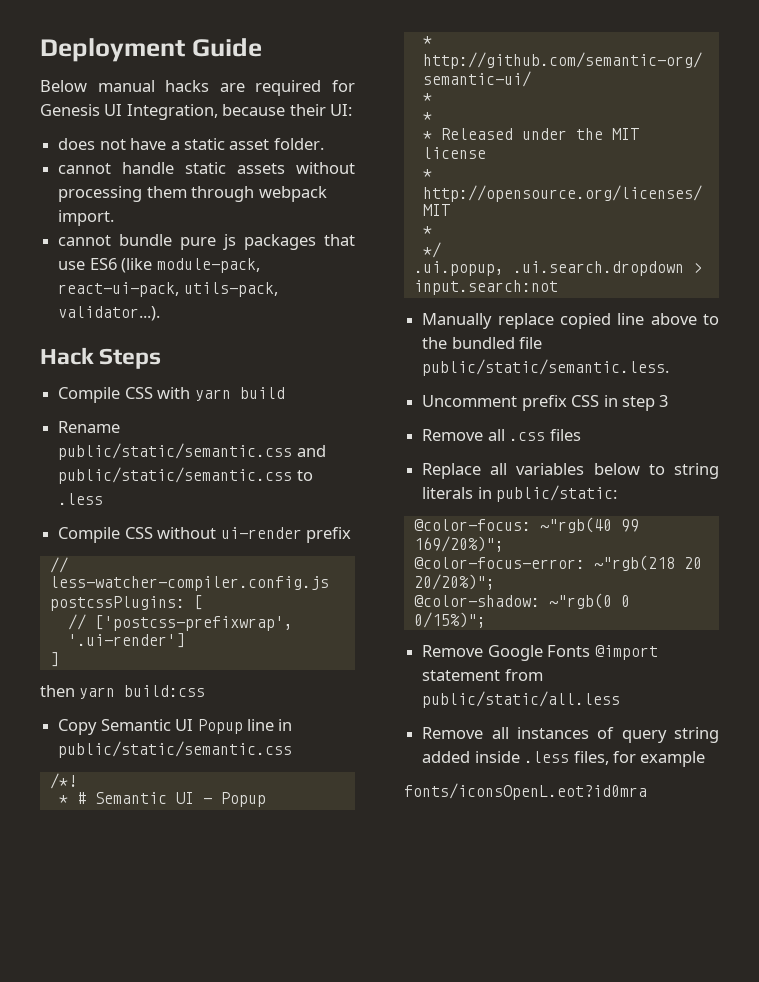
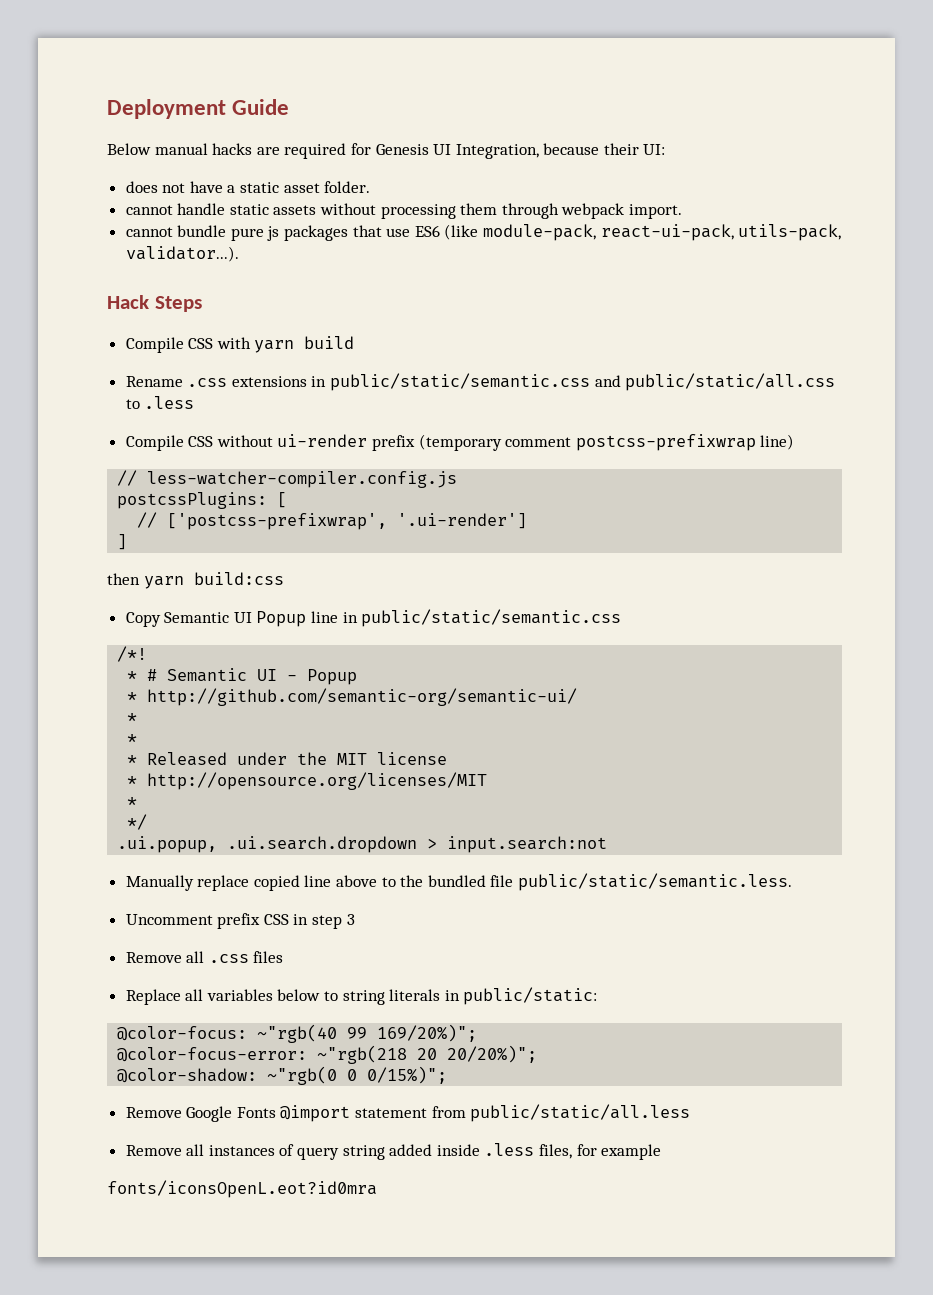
- Rename public/static/semantic.css and public/static/semantic.css to .less
+ Rename .css extensions in public/static/semantic.css and public/static/all.css to .less
- Compile CSS without ui-render prefix
+ Compile CSS without ui-render prefix (temporary comment postcss-prefixwrap line)

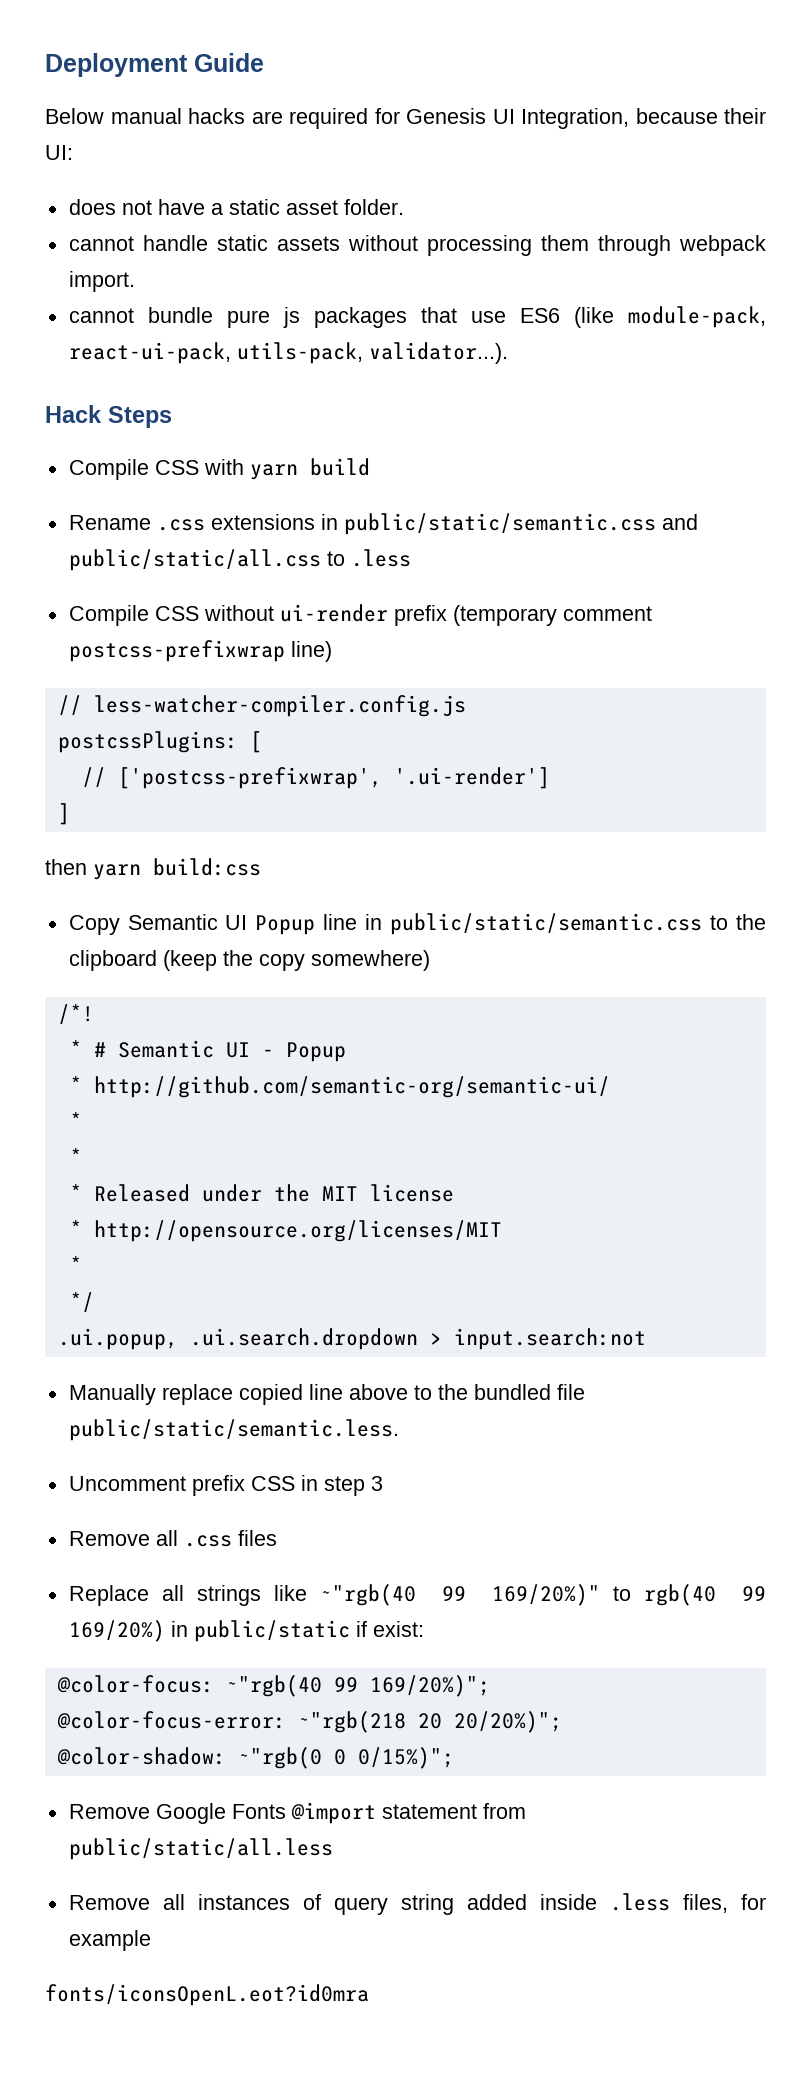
- Copy Semantic UI Popup line in public/static/semantic.css
+ Copy Semantic UI Popup line in public/static/semantic.css to the clipboard (keep the copy somewhere)
- Replace all variables below to string literals in public/static:
+ Replace all strings like ~"rgb(40 99 169/20%)" to rgb(40 99 169/20%) in public/static if exist:

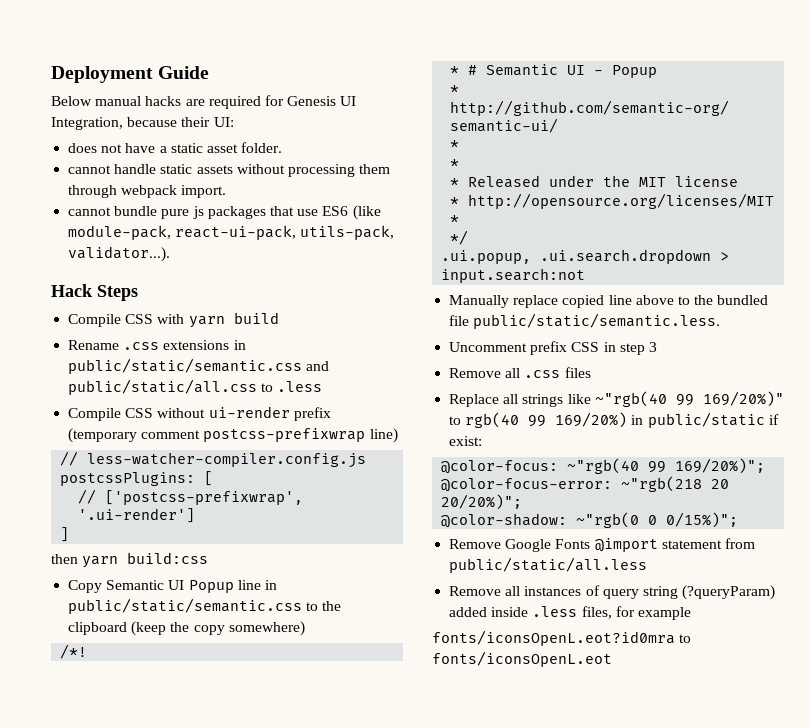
- Remove all instances of query string added inside .less files, for example
+ Remove all instances of query string (?queryParam) added inside .less files, for example
- fonts/iconsOpenL.eot?id0mra
+ fonts/iconsOpenL.eot?id0mra to fonts/iconsOpenL.eot

